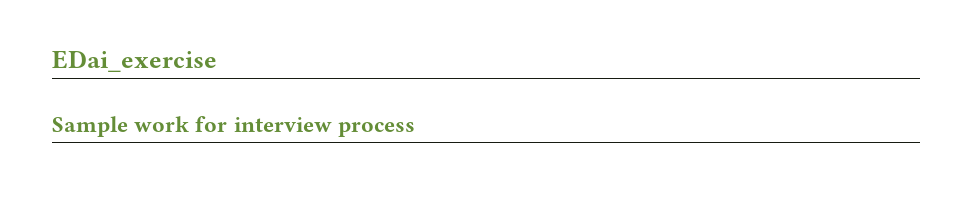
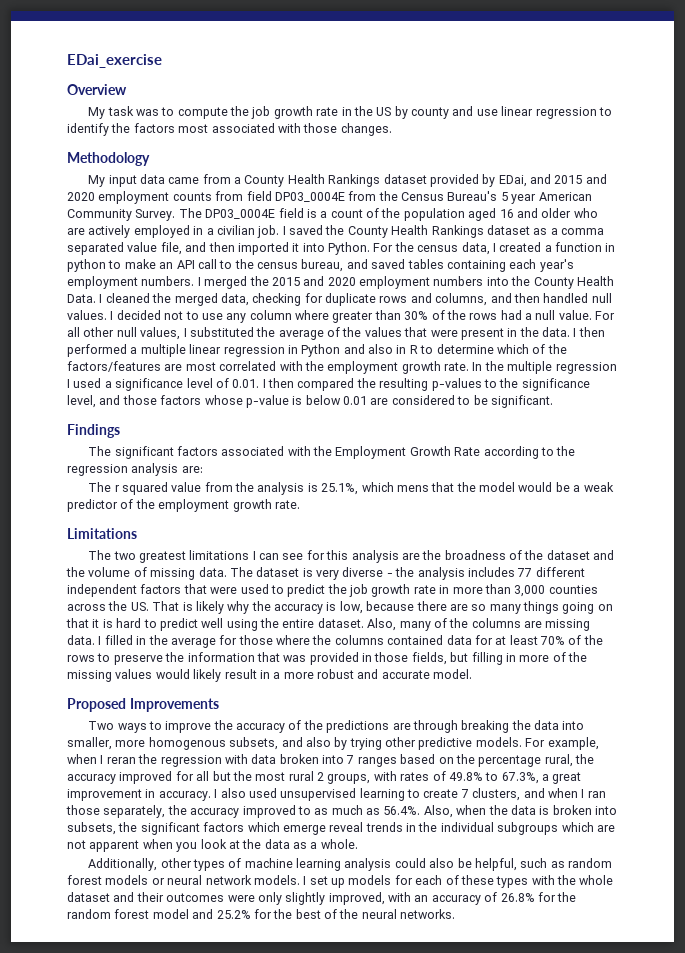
- Sample work for interview process
+ Overview
+ My task was to compute the job growth rate in the US by county and use linear regression to identify the factors most associated with those changes.
+ Methodology
+ My input data came from a County Health Rankings dataset provided by EDai, and 2015 and 2020 employment counts from field DP03_0004E from the Census Bureau's 5 year American Community Survey. The DP03_0004E field is a count of the population aged 16 and older who are actively employed in a civilian job. I saved the County Health Rankings dataset as a comma separated value file, and then imported it into Python. For the census data, I created a function in python to make an API call to the census bureau, and saved tables containing each year's employment numbers. I merged the 2015 and 2020 employment numbers into the County Health Data. I cleaned the merged data, checking for duplicate rows and columns, and then handled null values. I decided not to use any column where greater than 30% of the rows had a null value. For all other null values, I substituted the average of the values that were present in the data. I then performed a multiple linear regression in Python and also in R to determine which of the factors/features are most correlated with the employment growth rate. In the multiple regression I used a significance level of 0.01. I then compared the resulting p-values to the significance level, and those factors whose p-value is below 0.01 are considered to be significant.
+ Findings
+ The significant factors associated with the Employment Growth Rate according to the regression analysis are:
+ The r squared value from the analysis is 25.1%, which mens that the model would be a weak predictor of the employment growth rate.
+ Limitations
+ The two greatest limitations I can see for this analysis are the broadness of the dataset and the volume of missing data. The dataset is very diverse - the analysis includes 77 different independent factors that were used to predict the job growth rate in more than 3,000 counties across the US. That is likely why the accuracy is low, because there are so many things going on that it is hard to predict well using the entire dataset. Also, many of the columns are missing data. I filled in the average for those where the columns contained data for at least 70% of the rows to preserve the information that was provided in those fields, but filling in more of the missing values would likely result in a more robust and accurate model.
+ Proposed Improvements
+ Two ways to improve the accuracy of the predictions are through breaking the data into smaller, more homogenous subsets, and also by trying other predictive models. For example, when I reran the regression with data broken into 7 ranges based on the percentage rural, the accuracy improved for all but the most rural 2 groups, with rates of 49.8% to 67.3%, a great improvement in accuracy. I also used unsupervised learning to create 7 clusters, and when I ran those separately, the accuracy improved to as much as 56.4%. Also, when the data is broken into subsets, the significant factors which emerge reveal trends in the individual subgroups which are not apparent when you look at the data as a whole.
+ Additionally, other types of machine learning analysis could also be helpful, such as random forest models or neural network models. I set up models for each of these types with the whole dataset and their outcomes were only slightly improved, with an accuracy of 26.8% for the random forest model and 25.2% for the best of the neural networks.

